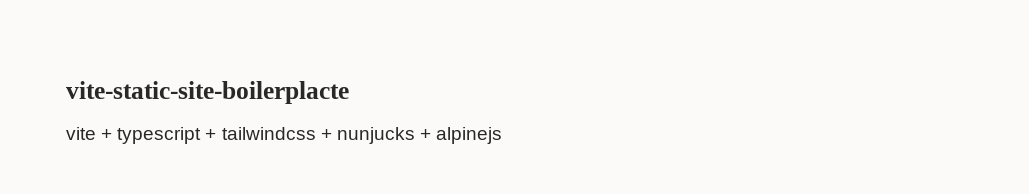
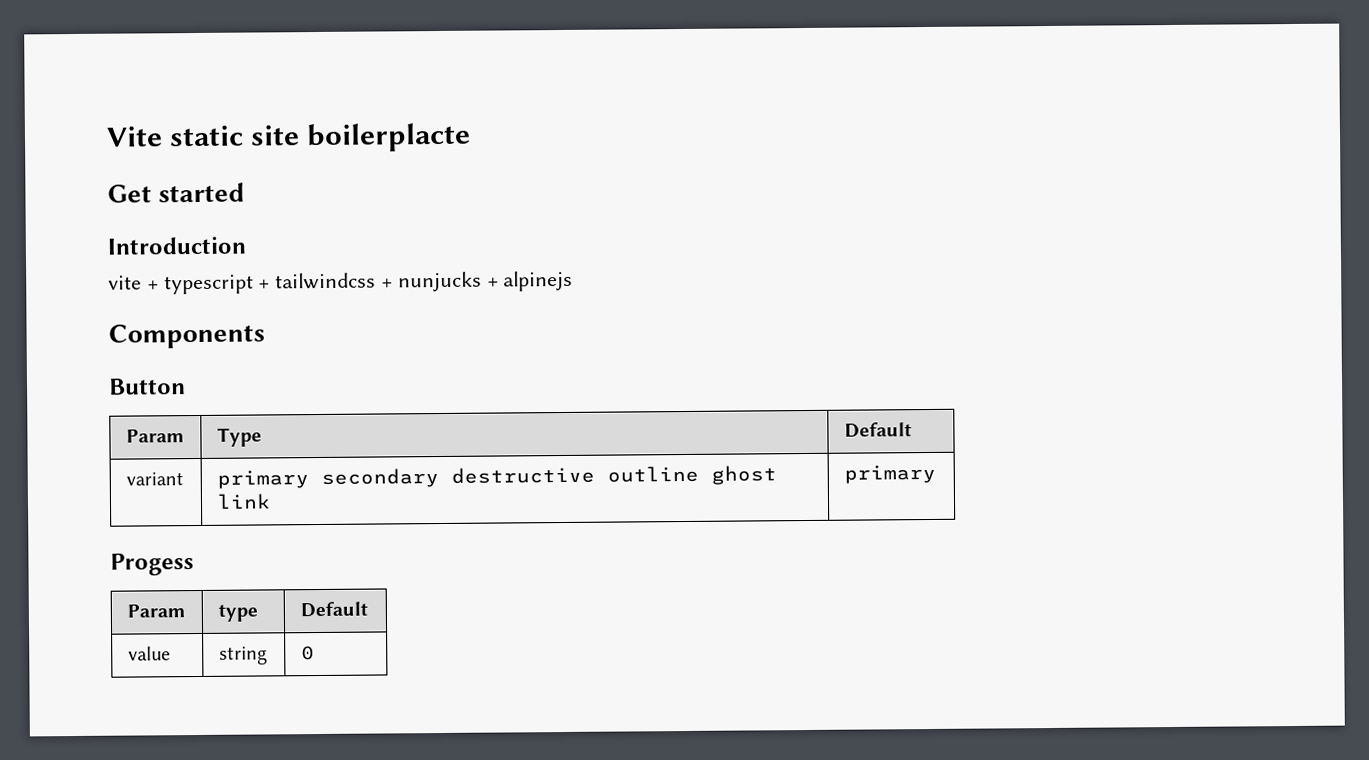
- vite-static-site-boilerplacte
+ Vite static site boilerplacte
+ Get started
+ Introduction
+ Components
+ Button
+ Param | Type | Default
+ variant | primary secondary destructive outline ghost link | primary
+ Progess
+ Param | type | Default
+ value | string | 0

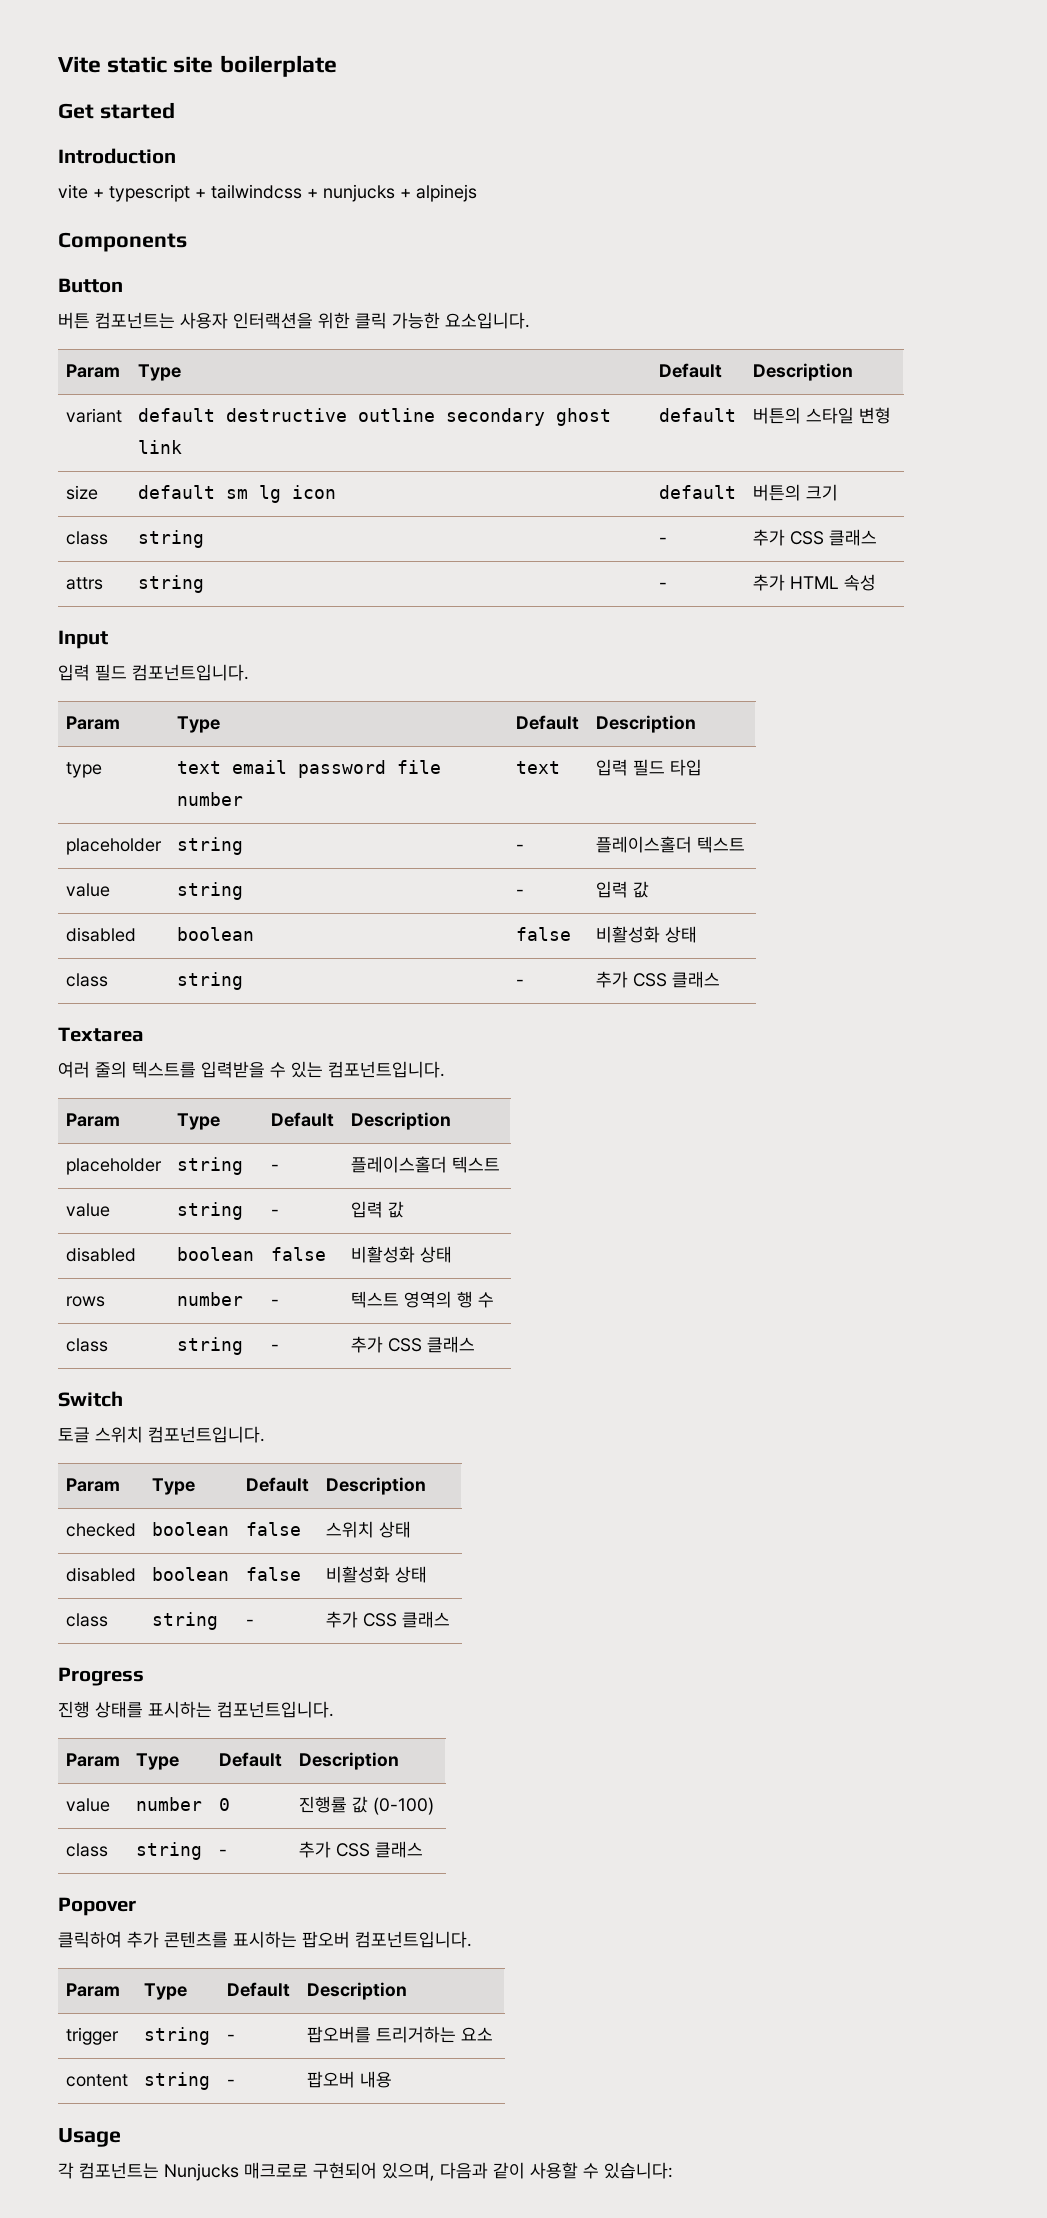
- Vite static site boilerplacte
+ Vite static site boilerplate
- Param | Type | Default
+ 버튼 컴포넌트는 사용자 인터랙션을 위한 클릭 가능한 요소입니다.
+ Param | Type | Default | Description
- variant | primary secondary destructive outline ghost link | primary
- Progess
- Param | type | Default
- value | string | 0
+ variant | default destructive outline secondary ghost link | default | 버튼의 스타일 변형
+ size | default sm lg icon | default | 버튼의 크기
+ class | string | - | 추가 CSS 클래스
+ attrs | string | - | 추가 HTML 속성
+ Input
+ 입력 필드 컴포넌트입니다.
+ Param | Type | Default | Description
+ type | text email password file number | text | 입력 필드 타입
+ placeholder | string | - | 플레이스홀더 텍스트
+ value | string | - | 입력 값
+ disabled | boolean | false | 비활성화 상태
+ class | string | - | 추가 CSS 클래스
+ Textarea
+ 여러 줄의 텍스트를 입력받을 수 있는 컴포넌트입니다.
+ Param | Type | Default | Description
+ placeholder | string | - | 플레이스홀더 텍스트
+ value | string | - | 입력 값
+ disabled | boolean | false | 비활성화 상태
+ rows | number | - | 텍스트 영역의 행 수
+ class | string | - | 추가 CSS 클래스
+ Switch
+ 토글 스위치 컴포넌트입니다.
+ Param | Type | Default | Description
+ checked | boolean | false | 스위치 상태
+ disabled | boolean | false | 비활성화 상태
+ class | string | - | 추가 CSS 클래스
+ Progress
+ 진행 상태를 표시하는 컴포넌트입니다.
+ Param | Type | Default | Description
+ value | number | 0 | 진행률 값 (0-100)
+ class | string | - | 추가 CSS 클래스
+ Popover
+ 클릭하여 추가 콘텐츠를 표시하는 팝오버 컴포넌트입니다.
+ Param | Type | Default | Description
+ trigger | string | - | 팝오버를 트리거하는 요소
+ content | string | - | 팝오버 내용
+ Usage
+ 각 컴포넌트는 Nunjucks 매크로로 구현되어 있으며, 다음과 같이 사용할 수 있습니다:

